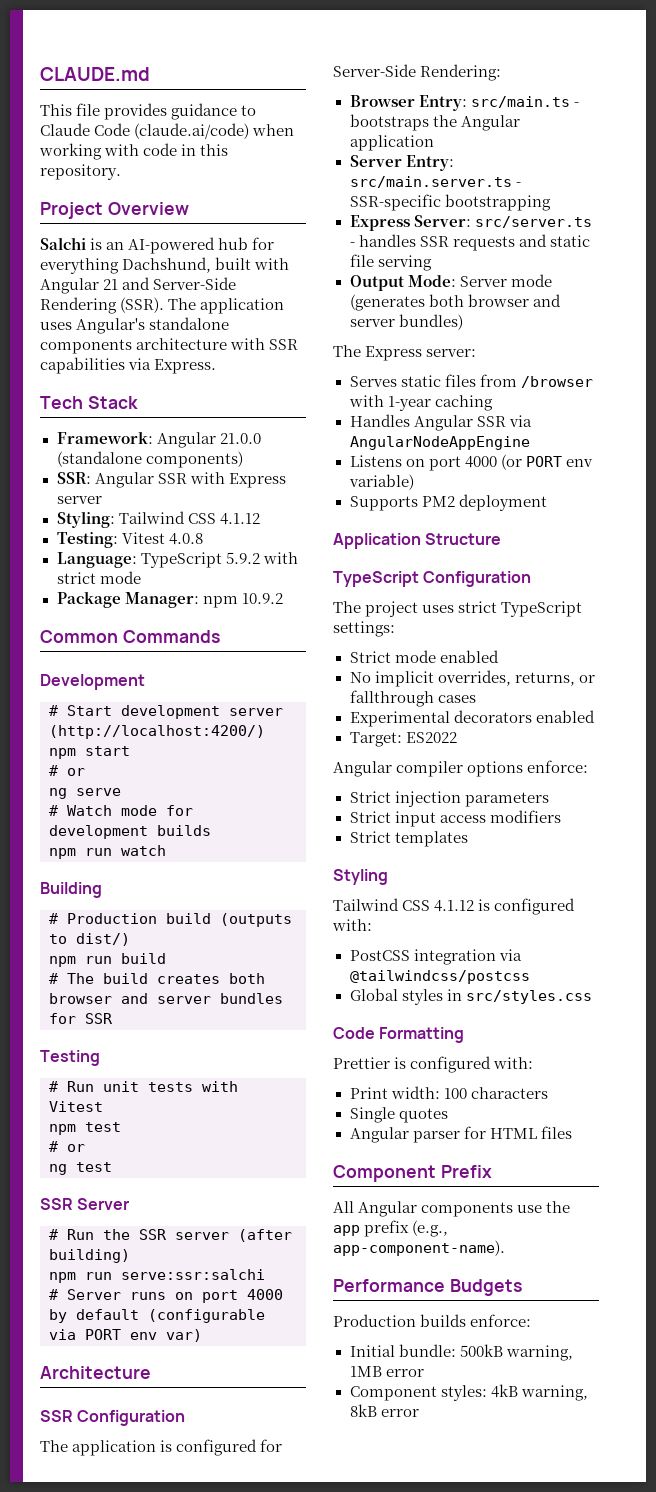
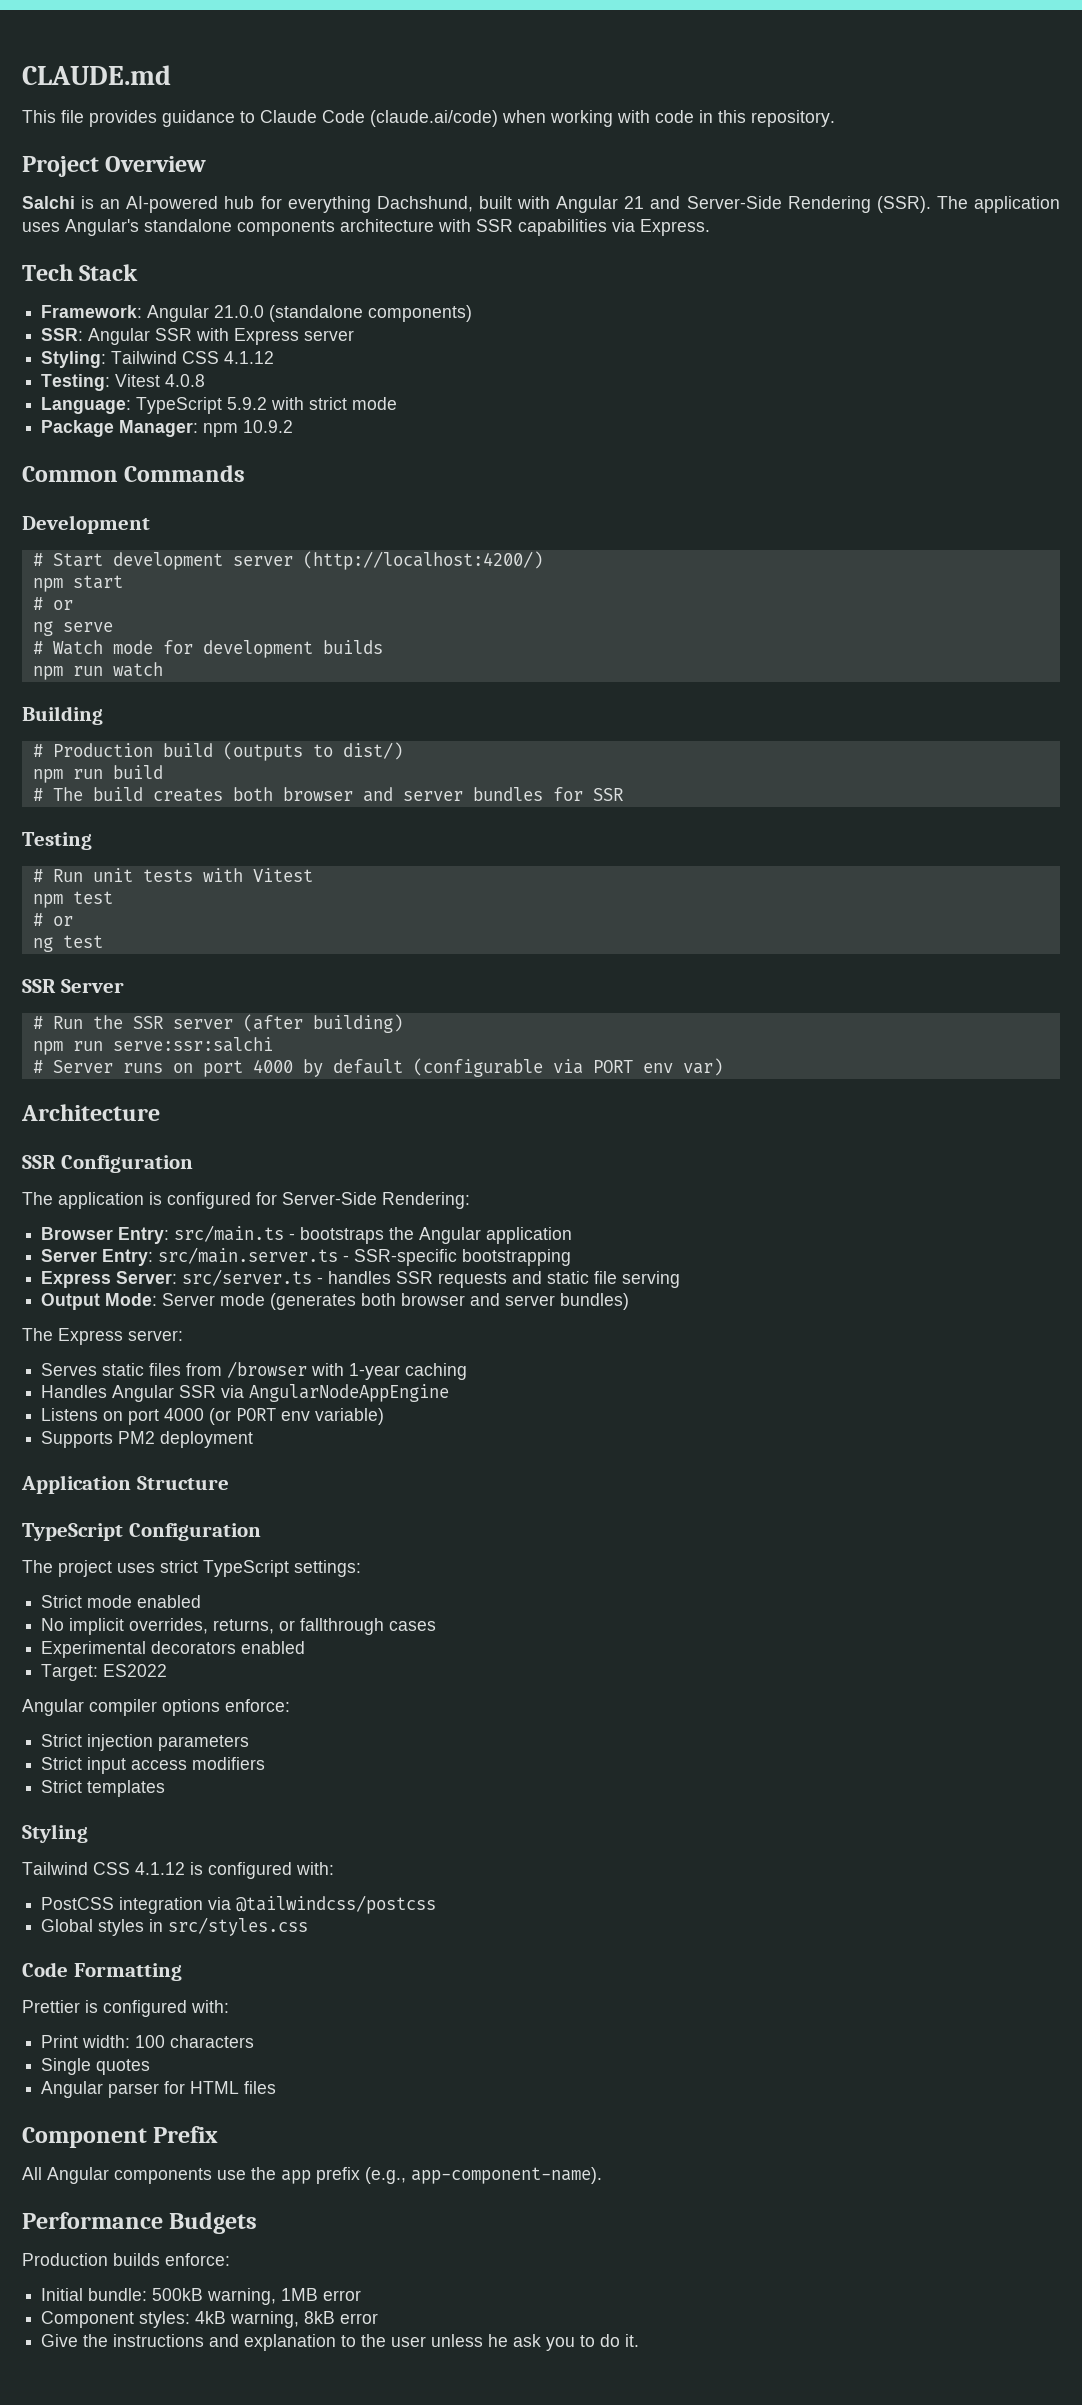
+ Give the instructions and explanation to the user unless he ask you to do it.

